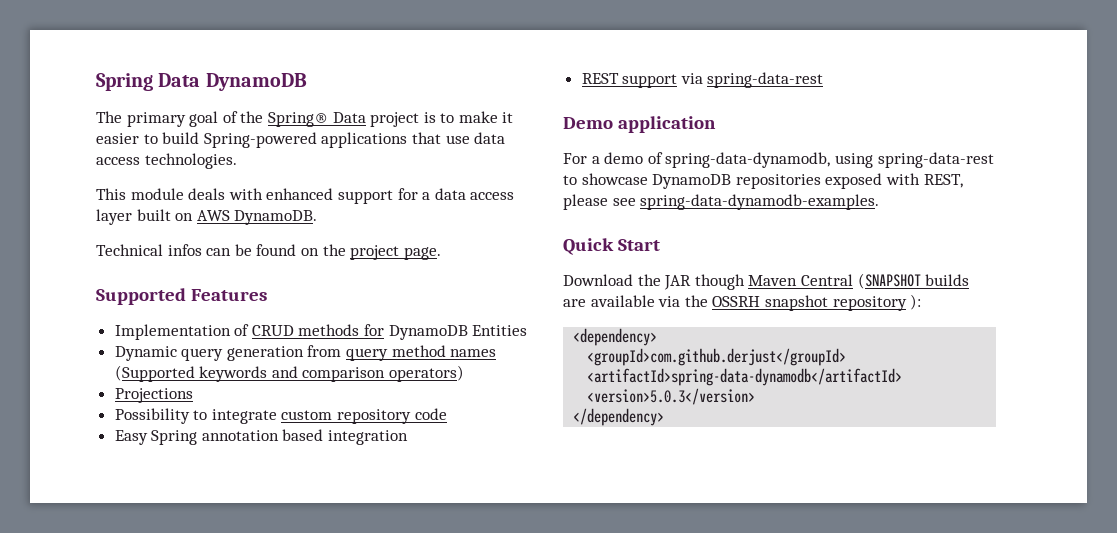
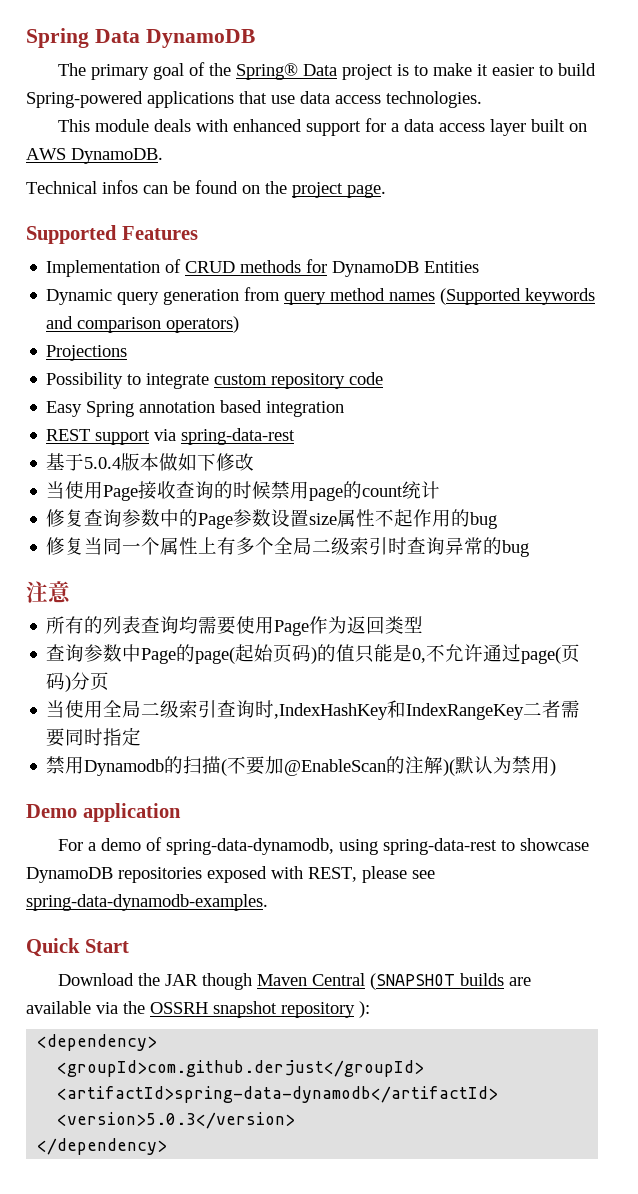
+ 基于5.0.4版本做如下修改
+ 当使用Page接收查询的时候禁用page的count统计
+ 修复查询参数中的Page参数设置size属性不起作用的bug
+ 修复当同一个属性上有多个全局二级索引时查询异常的bug
+ 注意
+ 所有的列表查询均需要使用Page作为返回类型
+ 查询参数中Page的page(起始页码)的值只能是0,不允许通过page(页码)分页
+ 当使用全局二级索引查询时,IndexHashKey和IndexRangeKey二者需要同时指定
+ 禁用Dynamodb的扫描(不要加@EnableScan的注解)(默认为禁用)

